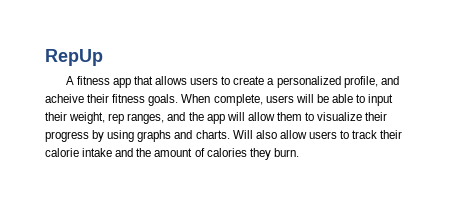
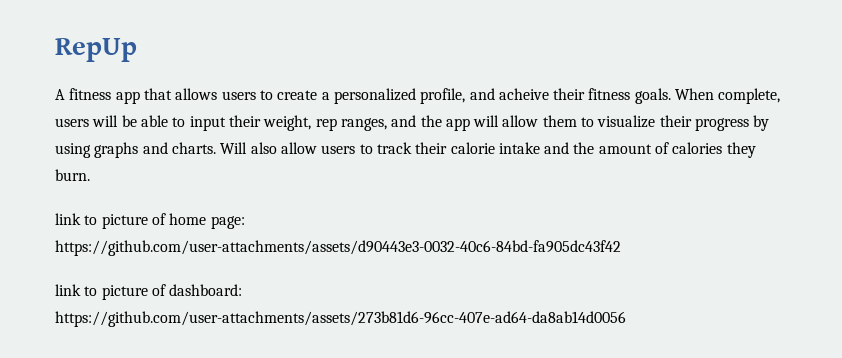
+ link to picture of home page: https://github.com/user-attachments/assets/d90443e3-0032-40c6-84bd-fa905dc43f42
+ link to picture of dashboard: https://github.com/user-attachments/assets/273b81d6-96cc-407e-ad64-da8ab14d0056

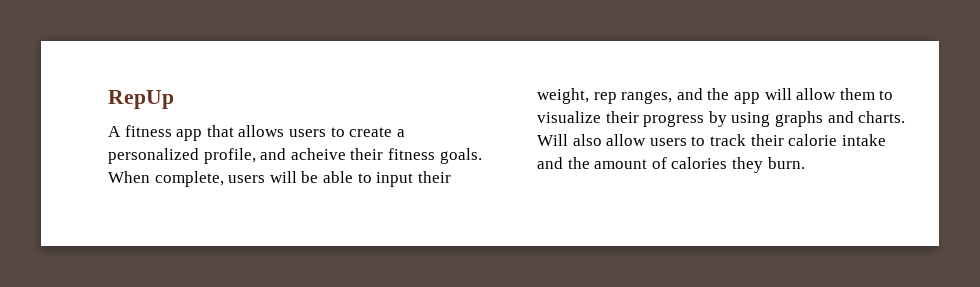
- link to picture of home page: https://github.com/user-attachments/assets/d90443e3-0032-40c6-84bd-fa905dc43f42
- link to picture of dashboard: https://github.com/user-attachments/assets/273b81d6-96cc-407e-ad64-da8ab14d0056

